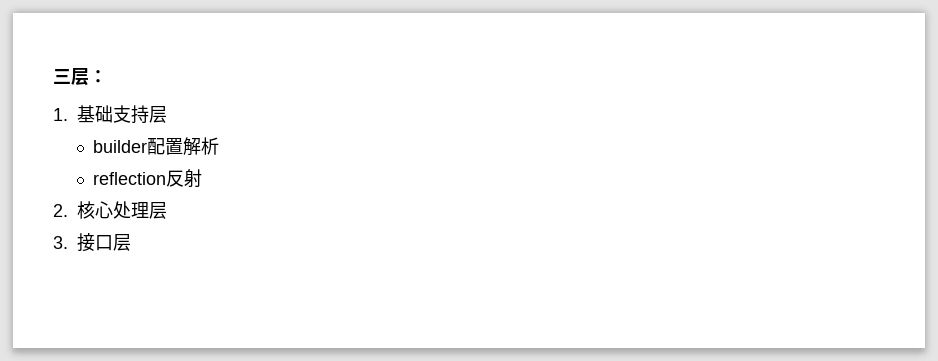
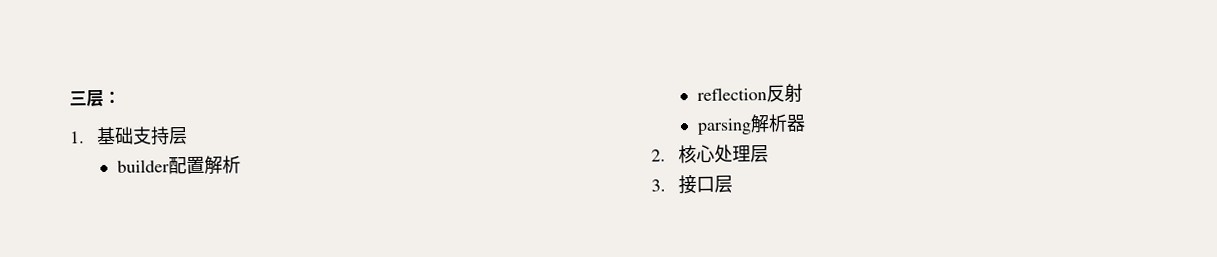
+ parsing解析器

